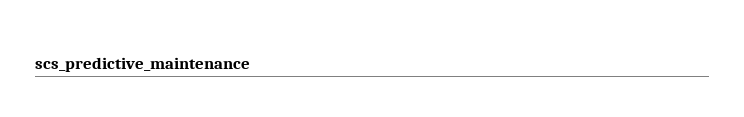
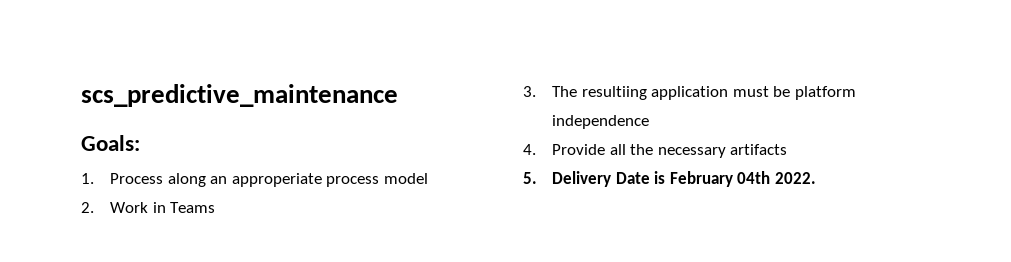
+ Goals:
+ 1. Process along an approperiate process model
+ 2. Work in Teams
+ 3. The resultiing application must be platform independence
+ 4. Provide all the necessary artifacts
+ 5. Delivery Date is February 04th 2022.

